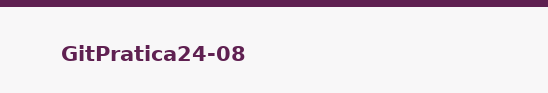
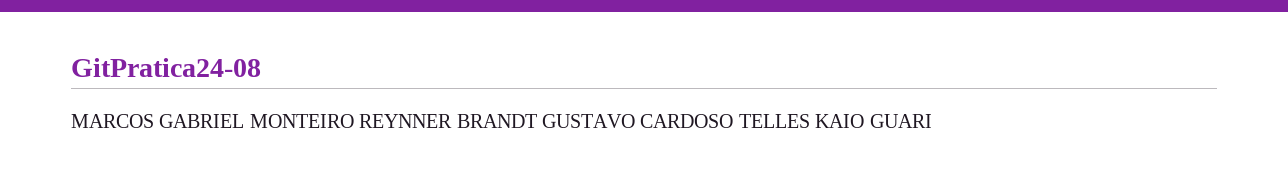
+ MARCOS GABRIEL MONTEIRO REYNNER BRANDT GUSTAVO CARDOSO TELLES KAIO GUARI

